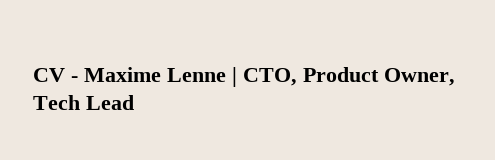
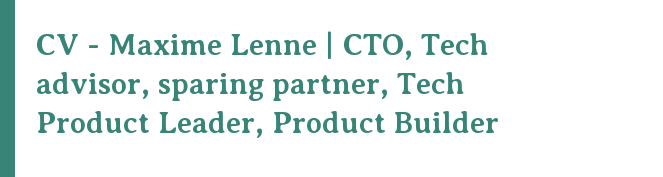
- CV - Maxime Lenne | CTO, Product Owner, Tech Lead
+ CV - Maxime Lenne | CTO, Tech advisor, sparing partner, Tech Product Leader, Product Builder

